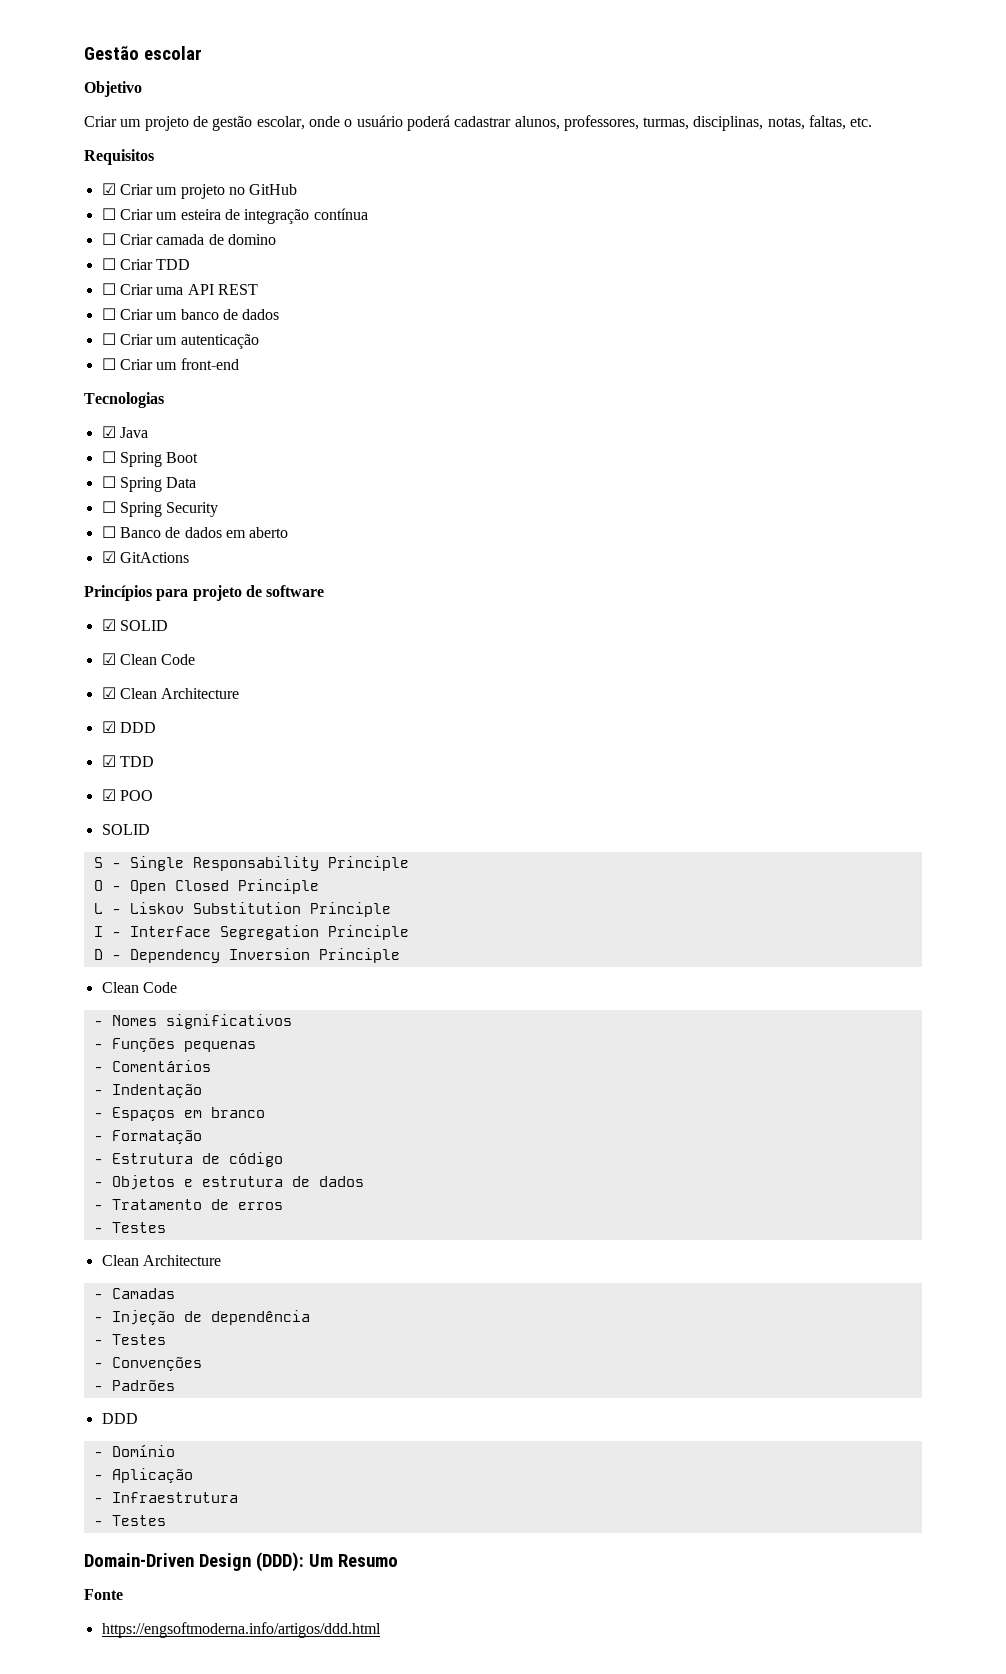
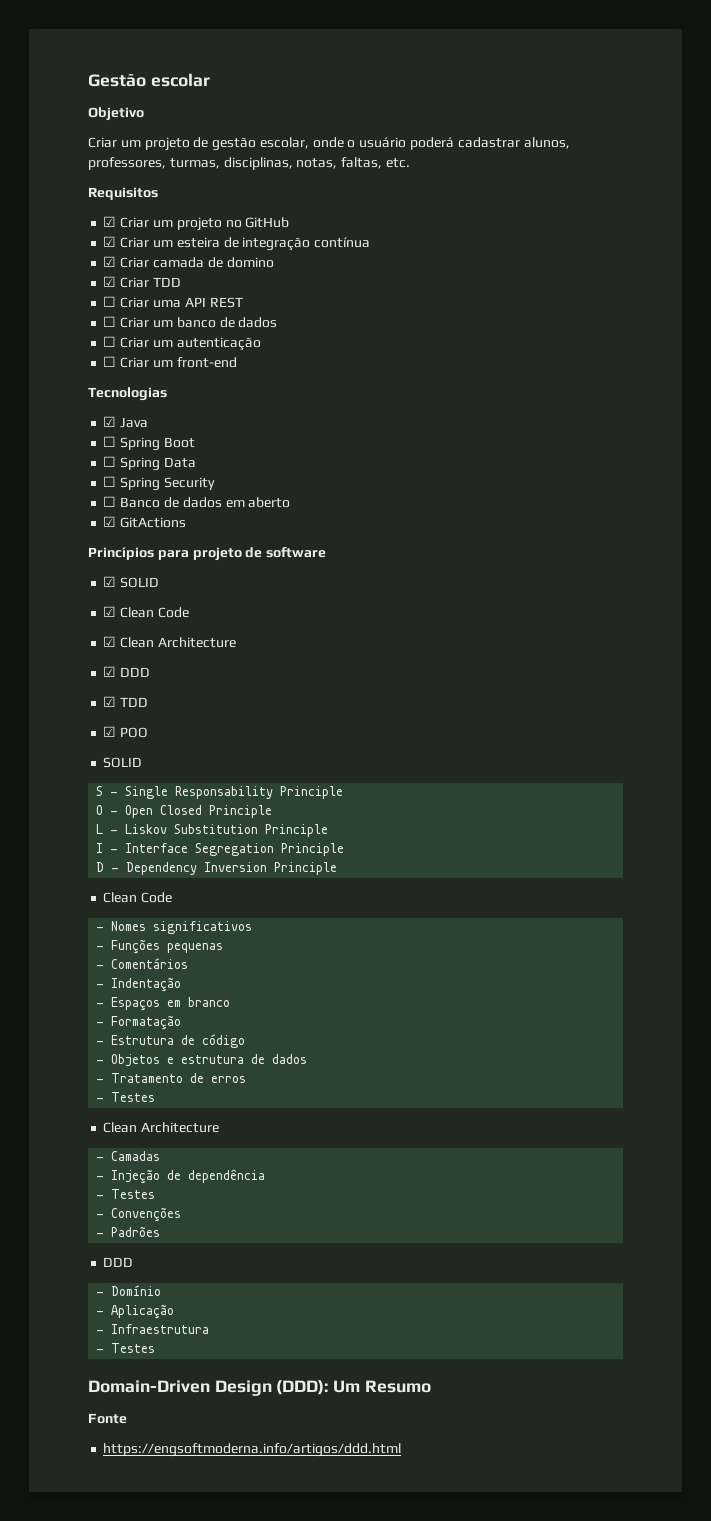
- ☐ Criar um esteira de integração contínua
+ ☑ Criar um esteira de integração contínua
- ☐ Criar camada de domino
+ ☑ Criar camada de domino
- ☐ Criar TDD
+ ☑ Criar TDD

